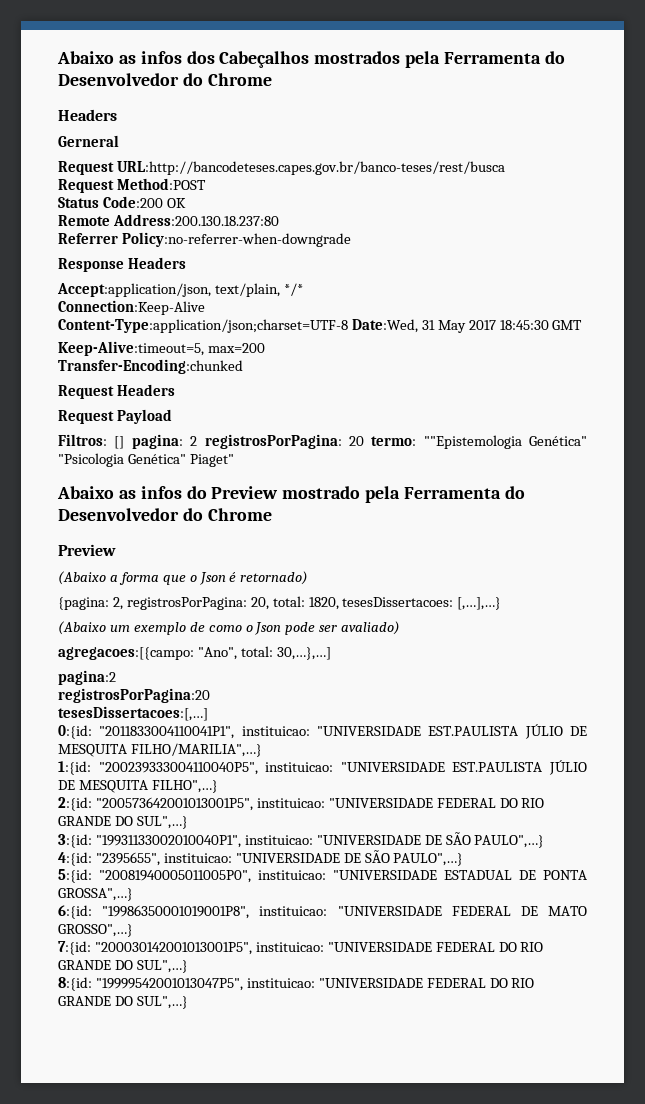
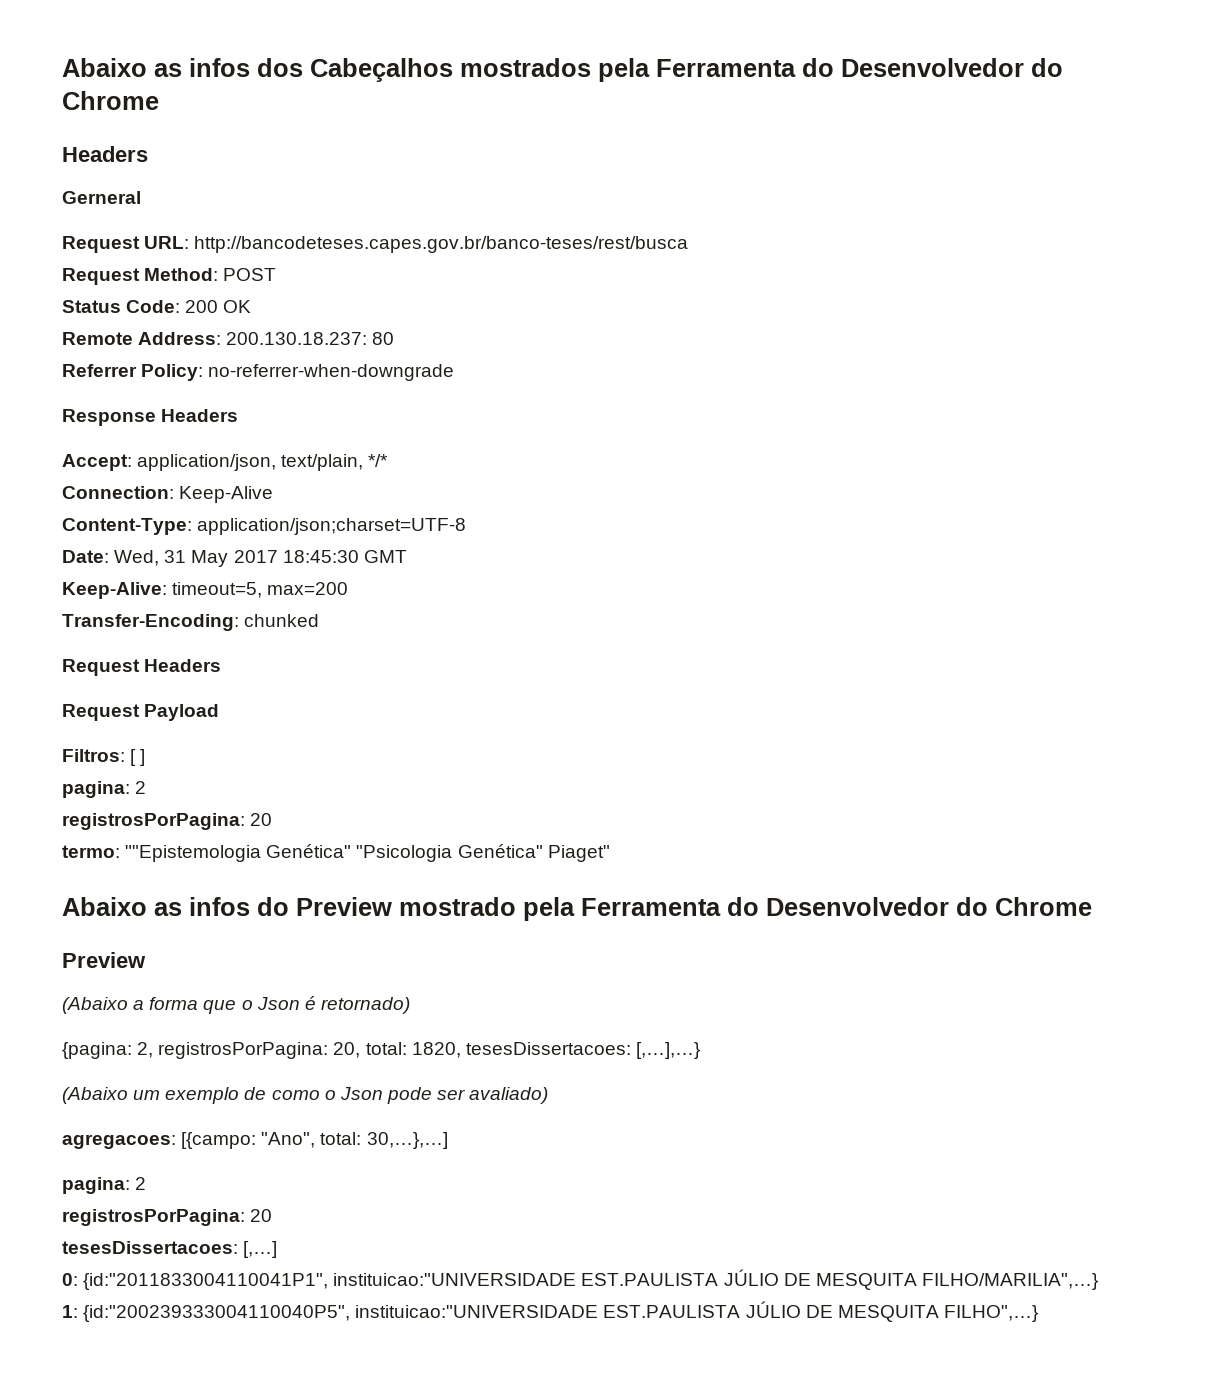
- Request URL:http://bancodeteses.capes.gov.br/banco-teses/rest/busca
- Request Method:POST
+ Request URL: http://bancodeteses.capes.gov.br/banco-teses/rest/busca
+ Request Method: POST
- Status Code:200 OK
+ Status Code: 200 OK
- Remote Address:200.130.18.237:80
+ Remote Address: 200.130.18.237: 80
- Referrer Policy:no-referrer-when-downgrade
+ Referrer Policy: no-referrer-when-downgrade
- Accept:application/json, text/plain, */*
+ Accept: application/json, text/plain, */*
- Connection:Keep-Alive
- Content-Type:application/json;charset=UTF-8 Date:Wed, 31 May 2017 18:45:30 GMT
+ Connection: Keep-Alive
+ Content-Type: application/json;charset=UTF-8
+ Date: Wed, 31 May 2017 18:45:30 GMT
- Keep-Alive:timeout=5, max=200
+ Keep-Alive: timeout=5, max=200
- Transfer-Encoding:chunked
+ Transfer-Encoding: chunked
- Filtros: [] pagina: 2 registrosPorPagina: 20 termo: ""Epistemologia Genética" "Psicologia Genética" Piaget"
+ Filtros: [ ]
+ pagina: 2
+ registrosPorPagina: 20
+ termo: ""Epistemologia Genética" "Psicologia Genética" Piaget"
- agregacoes:[{campo: "Ano", total: 30,…},…]
- pagina:2
- registrosPorPagina:20
- tesesDissertacoes:[,…]
- 0:{id: "2011833004110041P1", instituicao: "UNIVERSIDADE EST.PAULISTA JÚLIO DE MESQUITA FILHO/MARILIA",…}
+ agregacoes: [{campo: "Ano", total: 30,…},…]
+ pagina: 2
+ registrosPorPagina: 20
+ tesesDissertacoes: [,…]
+ 0: {id:"2011833004110041P1", instituicao:"UNIVERSIDADE EST.PAULISTA JÚLIO DE MESQUITA FILHO/MARILIA",…}
- 1:{id: "200239333004110040P5", instituicao: "UNIVERSIDADE EST.PAULISTA JÚLIO DE MESQUITA FILHO",…}
+ 1: {id:"200239333004110040P5", instituicao:"UNIVERSIDADE EST.PAULISTA JÚLIO DE MESQUITA FILHO",…}
- 2:{id: "200573642001013001P5", instituicao: "UNIVERSIDADE FEDERAL DO RIO GRANDE DO SUL",…}
- 3:{id: "19931133002010040P1", instituicao: "UNIVERSIDADE DE SÃO PAULO",…}
- 4:{id: "2395655", instituicao: "UNIVERSIDADE DE SÃO PAULO",…}
- 5:{id: "20081940005011005P0", instituicao: "UNIVERSIDADE ESTADUAL DE PONTA GROSSA",…}
- 6:{id: "19986350001019001P8", instituicao: "UNIVERSIDADE FEDERAL DE MATO GROSSO",…}
- 7:{id: "200030142001013001P5", instituicao: "UNIVERSIDADE FEDERAL DO RIO GRANDE DO SUL",…}
- 8:{id: "19999542001013047P5", instituicao: "UNIVERSIDADE FEDERAL DO RIO GRANDE DO SUL",…}

